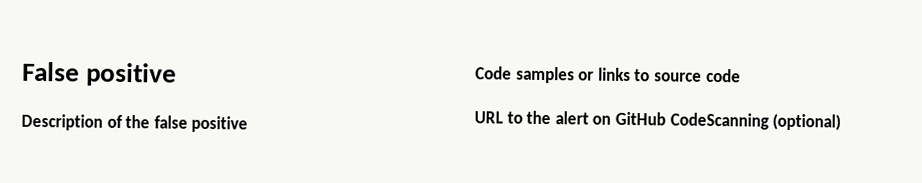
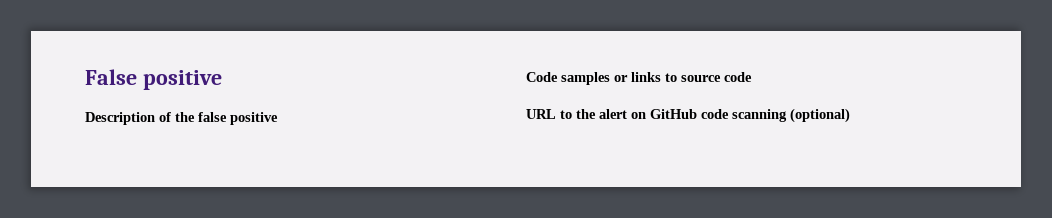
- URL to the alert on GitHub CodeScanning (optional)
+ URL to the alert on GitHub code scanning (optional)

